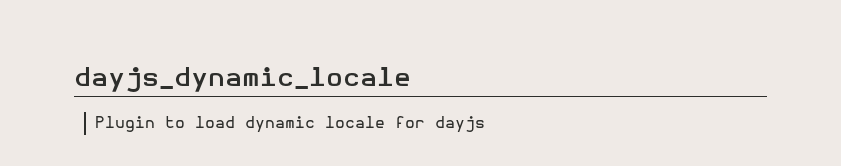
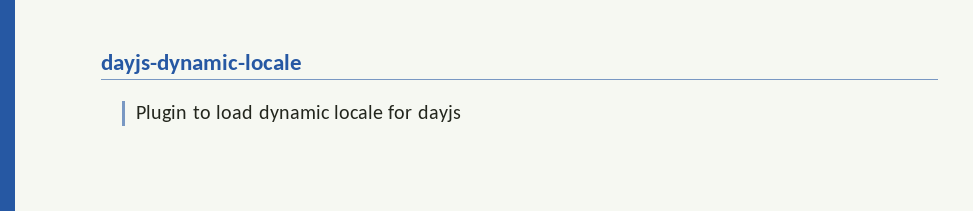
- dayjs_dynamic_locale
+ dayjs-dynamic-locale

